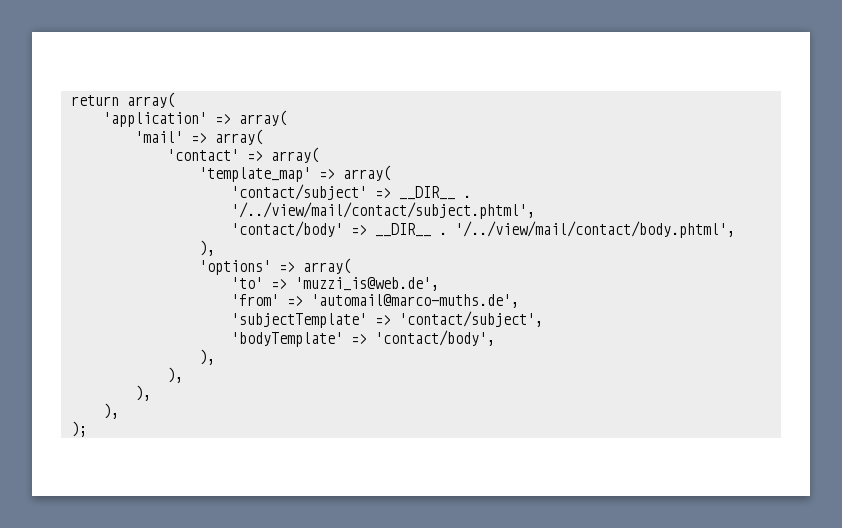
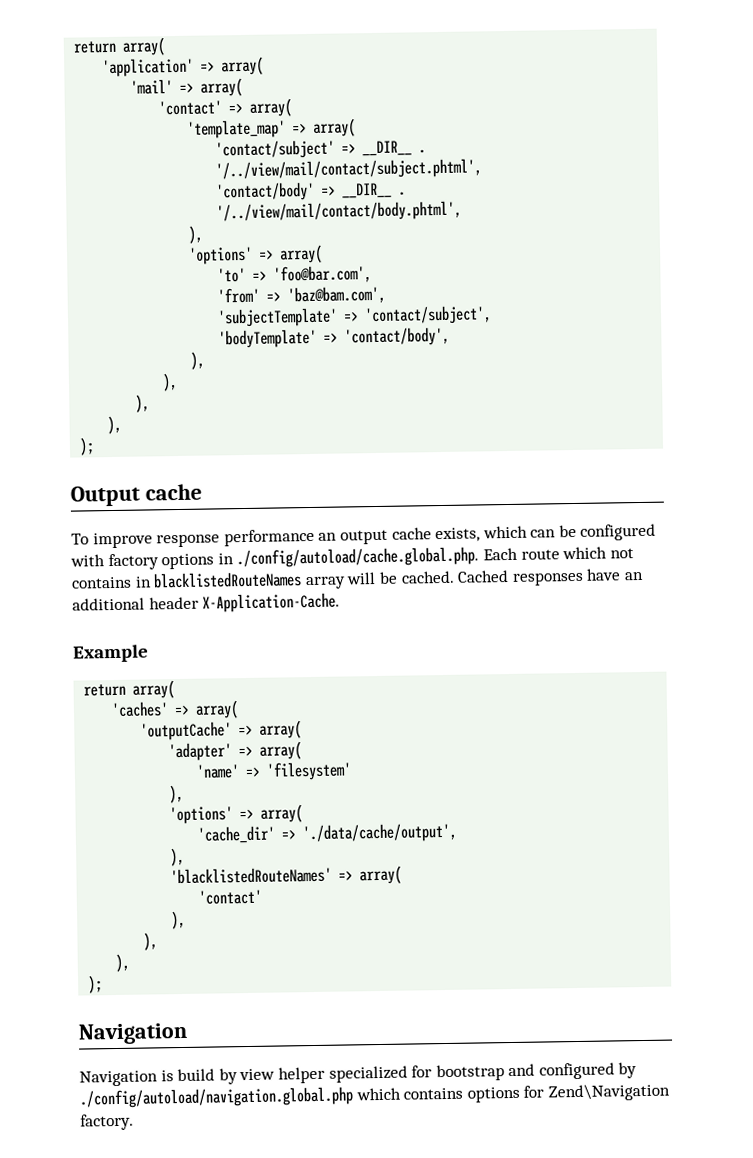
- 'to' => 'muzzi_is@web.de',
+ 'to' => 'foo@bar.com',
- 'from' => 'automail@marco-muths.de',
+ 'from' => 'baz@bam.com',
+ Output cache
+ To improve response performance an output cache exists, which can be configured with factory options in ./config/autoload/cache.global.php. Each route which not contains in blacklistedRouteNames array will be cached. Cached responses have an additional header X-Application-Cache.
+ Example
+ return array(
+ 'caches' => array(
+ 'outputCache' => array(
+ 'adapter' => array(
+ 'name' => 'filesystem'
+ ),
+ 'options' => array(
+ 'cache_dir' => './data/cache/output',
+ ),
+ 'blacklistedRouteNames' => array(
+ 'contact'
+ ),
+ ),
+ ),
+ );
+ Navigation
+ Navigation is build by view helper specialized for bootstrap and configured by ./config/autoload/navigation.global.php which contains options for Zend\Navigation factory.

